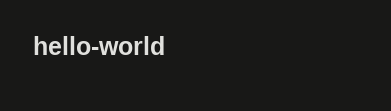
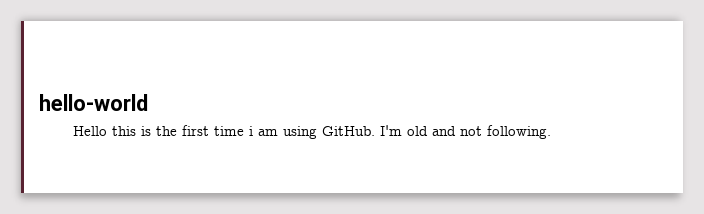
+ Hello this is the first time i am using GitHub. I'm old and not following.

